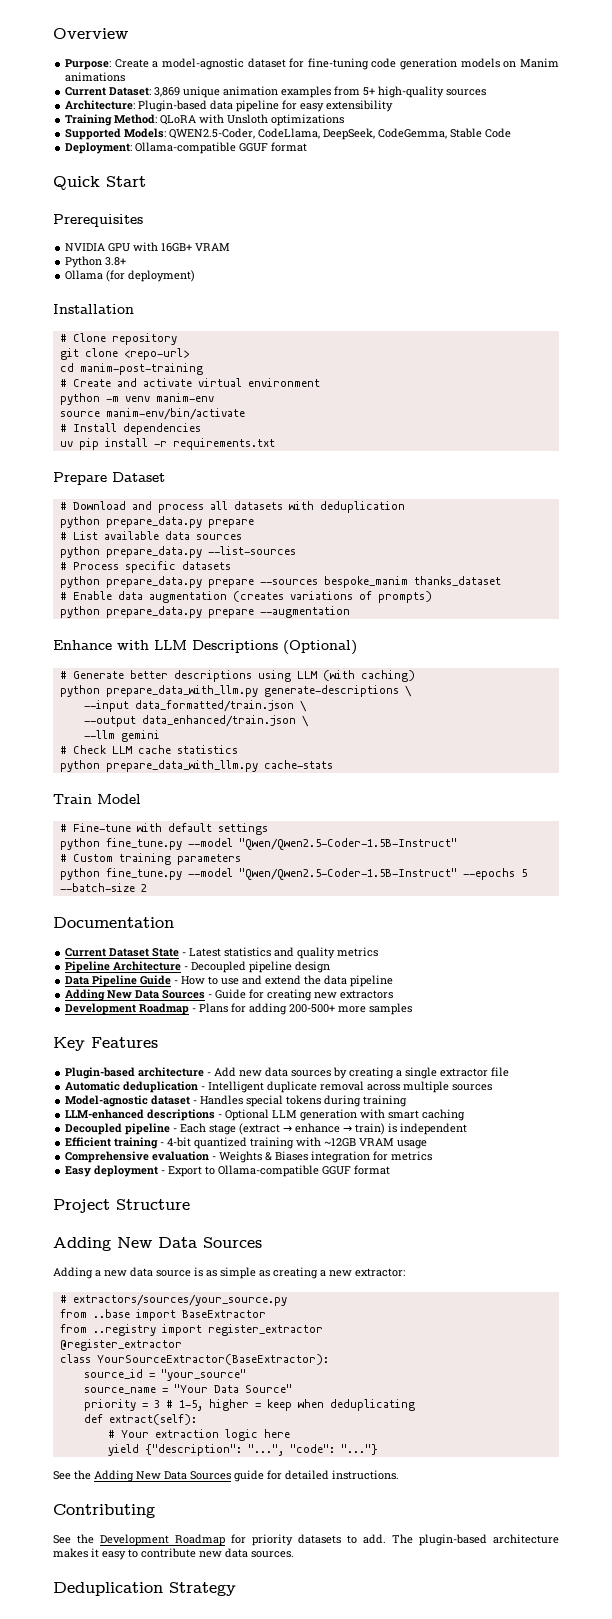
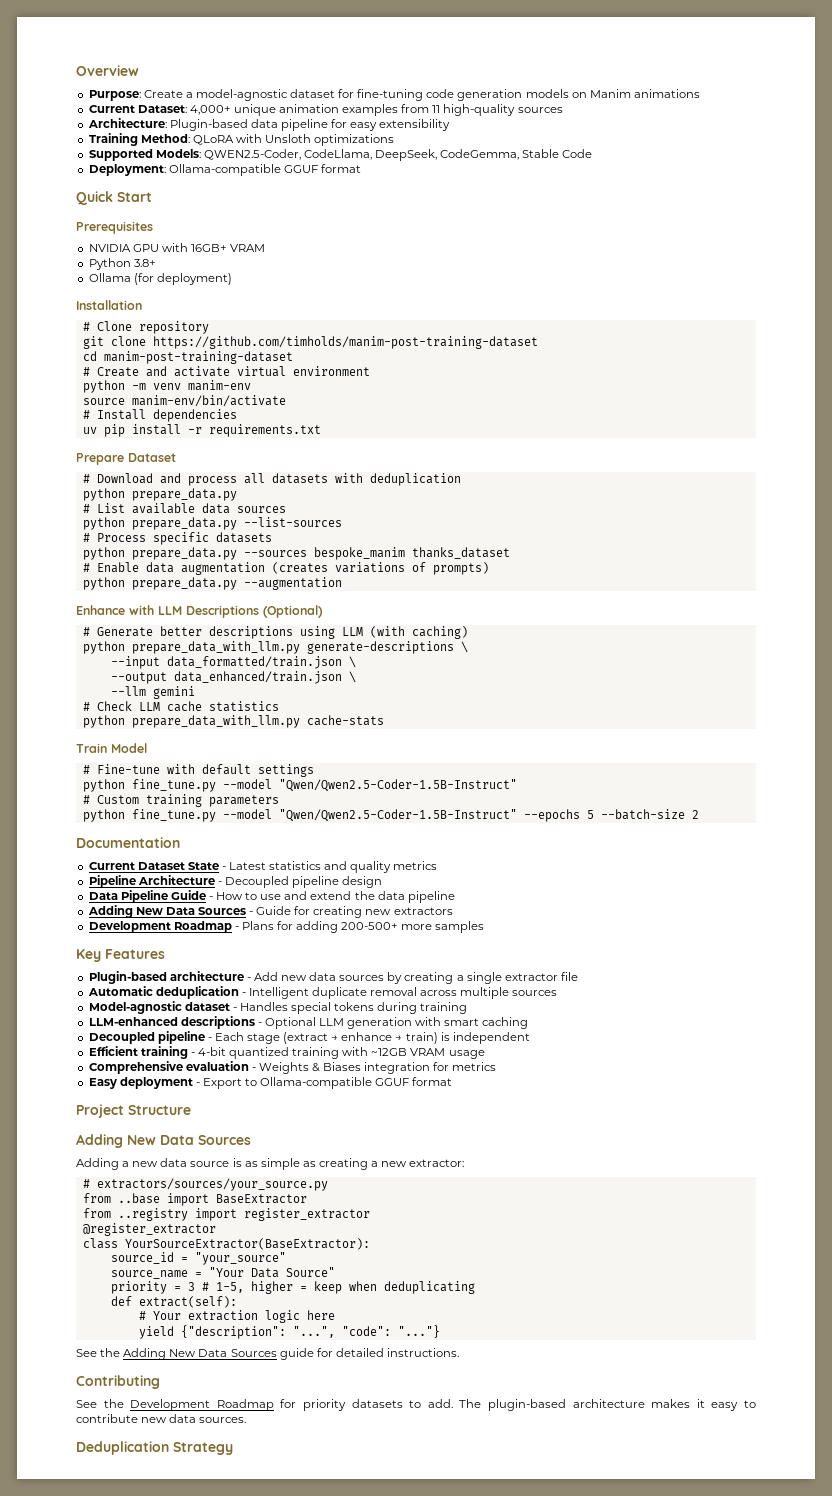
- Current Dataset: 3,869 unique animation examples from 5+ high-quality sources
+ Current Dataset: 4,000+ unique animation examples from 11 high-quality sources
- git clone <repo-url>
+ git clone https://github.com/timholds/manim-post-training-dataset
- cd manim-post-training
+ cd manim-post-training-dataset
  # Download and process all datasets with deduplication
- python prepare_data.py prepare
+ python prepare_data.py
- python prepare_data.py prepare --sources bespoke_manim thanks_dataset
+ python prepare_data.py --sources bespoke_manim thanks_dataset
- python prepare_data.py prepare --augmentation
+ python prepare_data.py --augmentation

